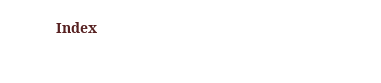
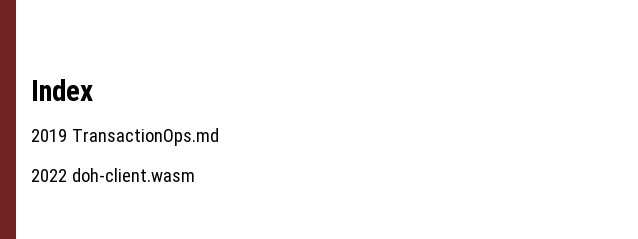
+ 2019 TransactionOps.md
+ 2022 doh-client.wasm

